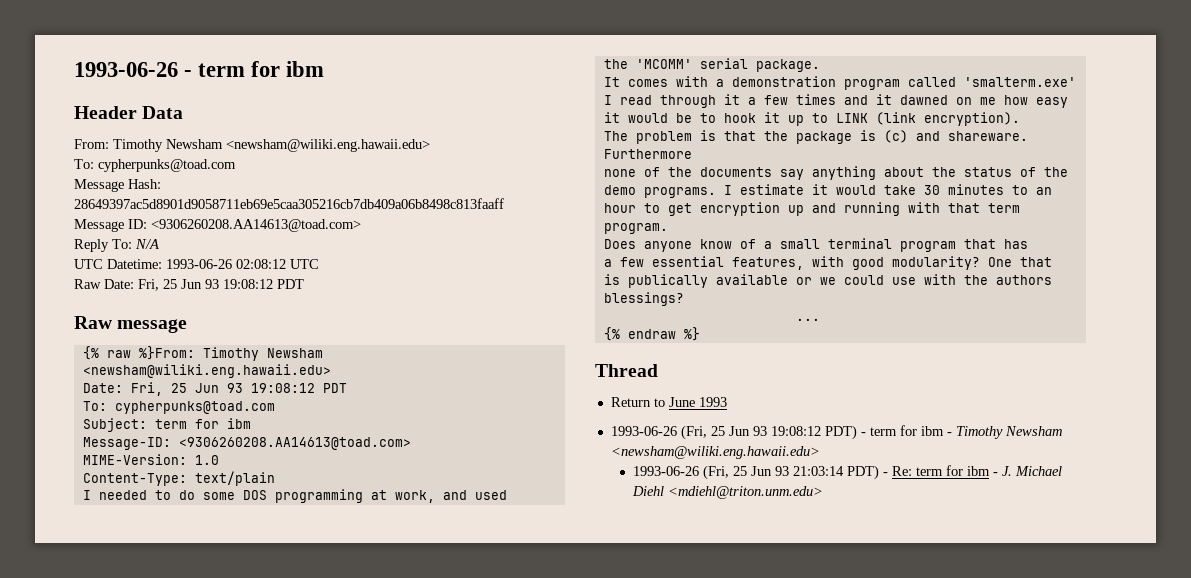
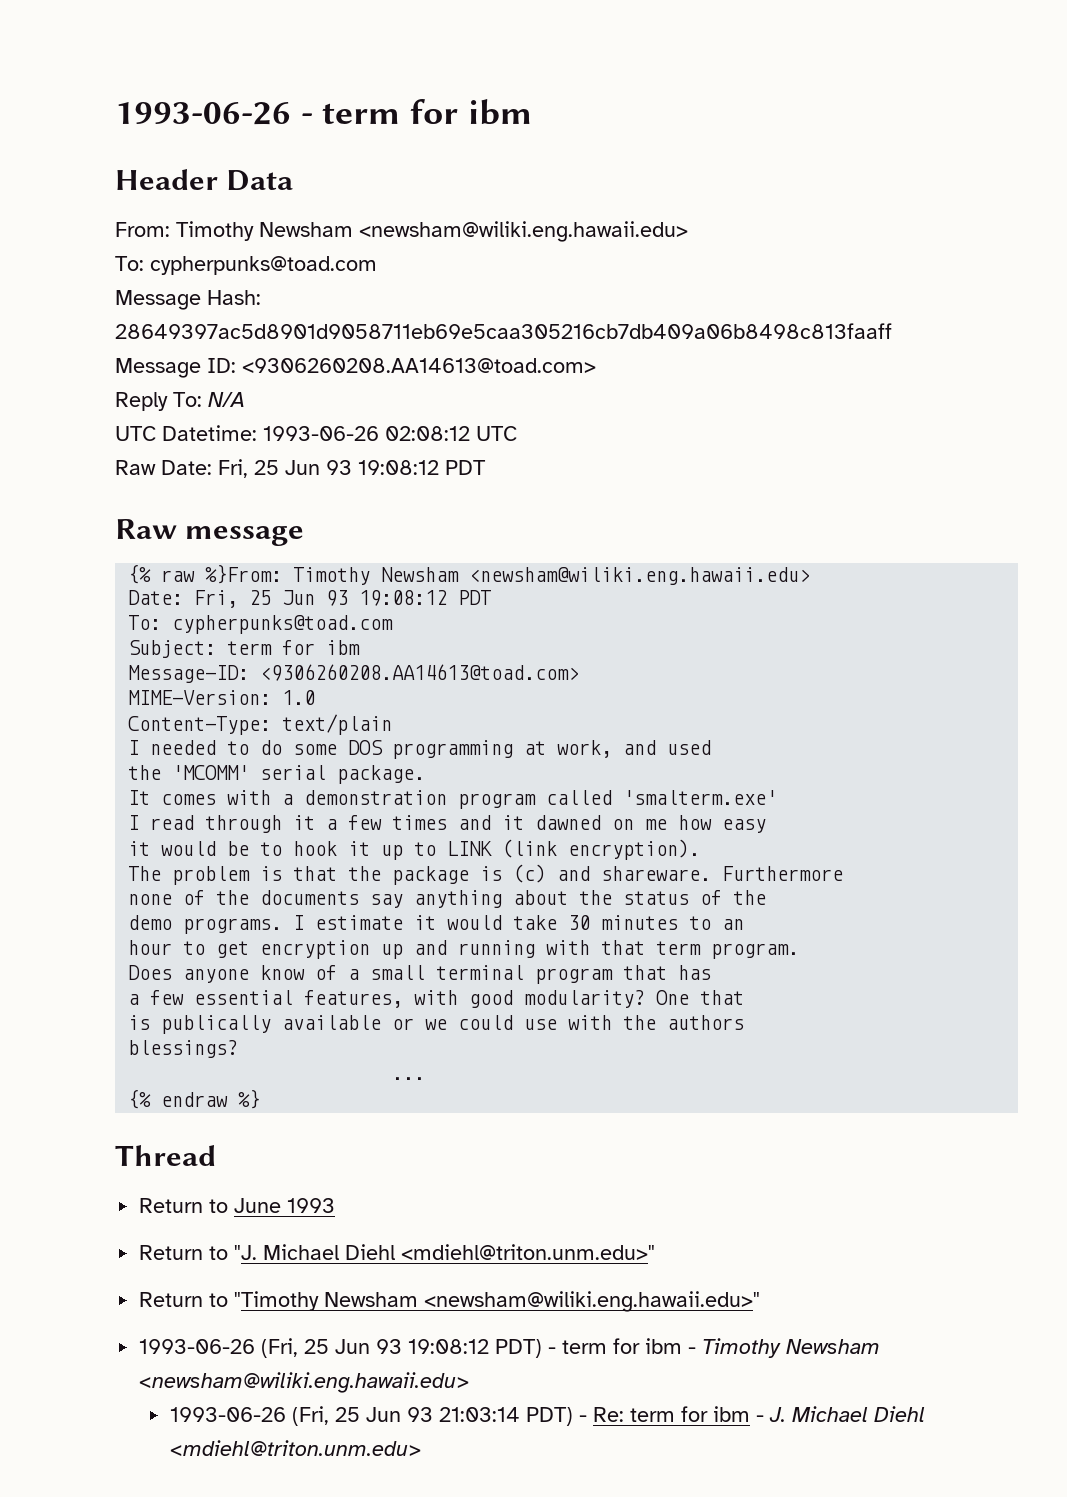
+ Return to "J. Michael Diehl <mdiehl@triton.unm.edu>"
+ Return to "Timothy Newsham <newsham@wiliki.eng.hawaii.edu>"

